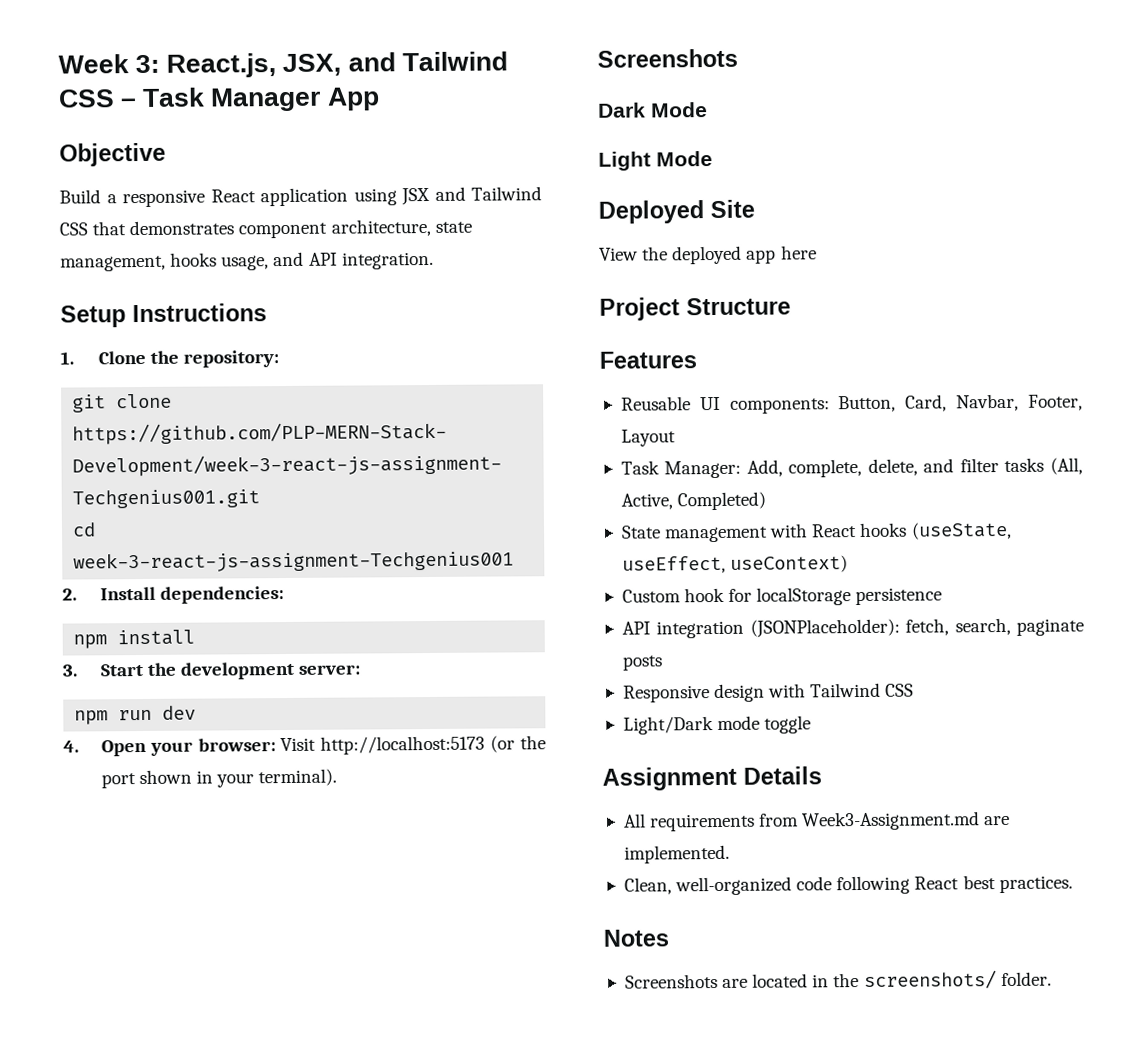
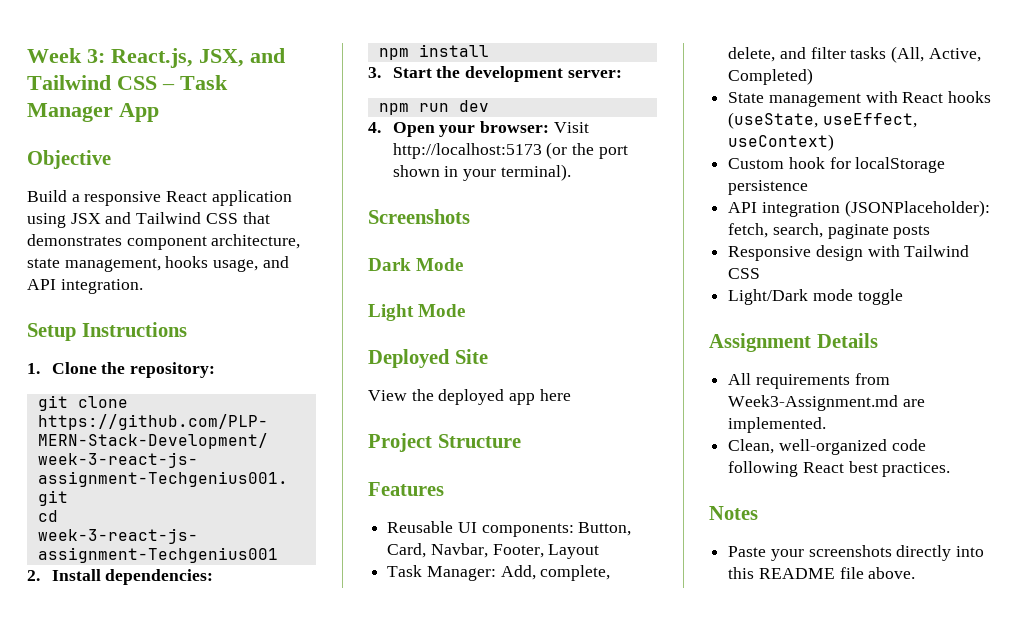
- Screenshots are located in the screenshots/ folder.
+ Paste your screenshots directly into this README file above.

